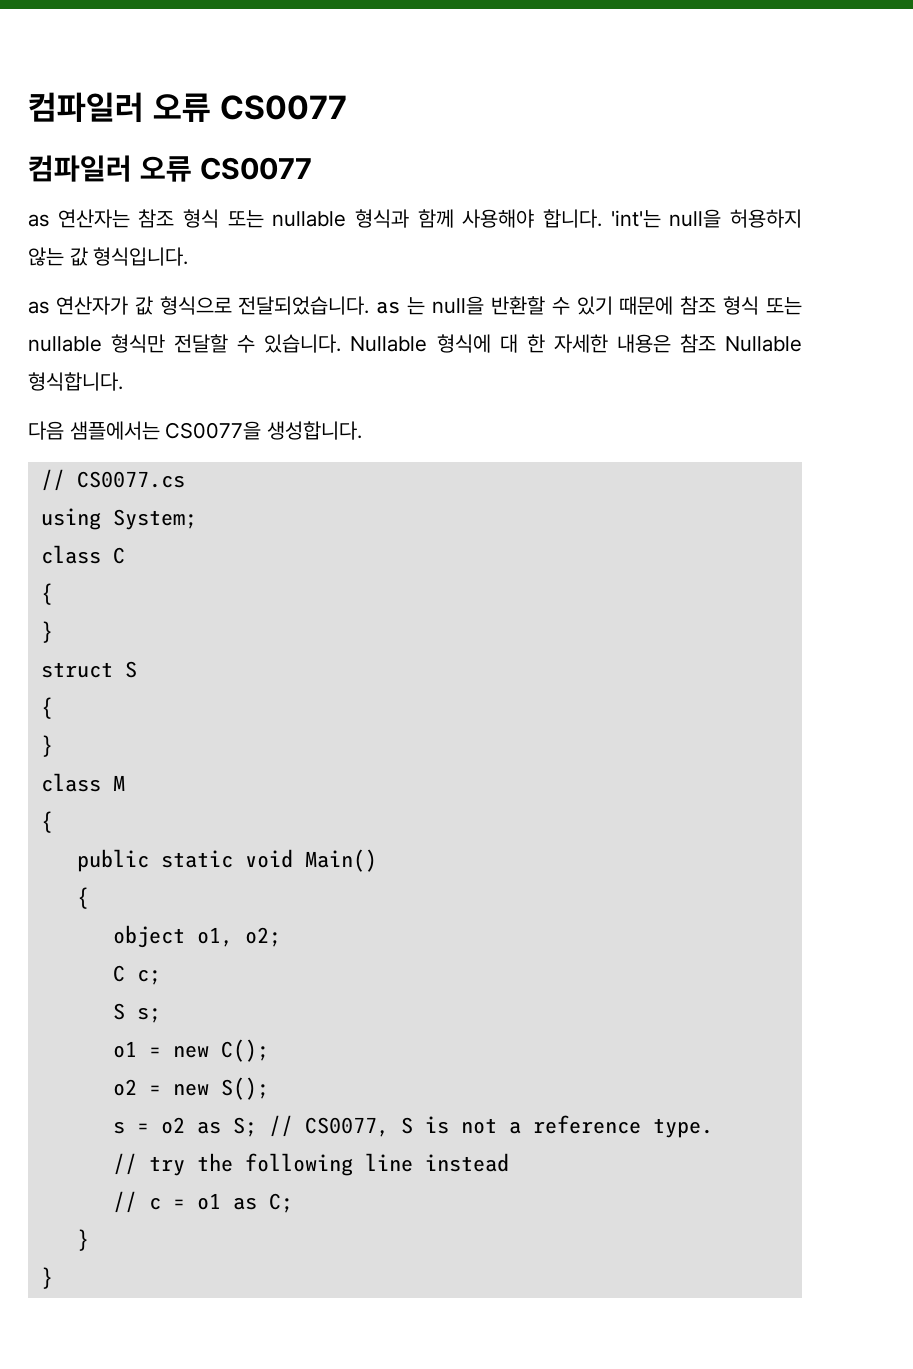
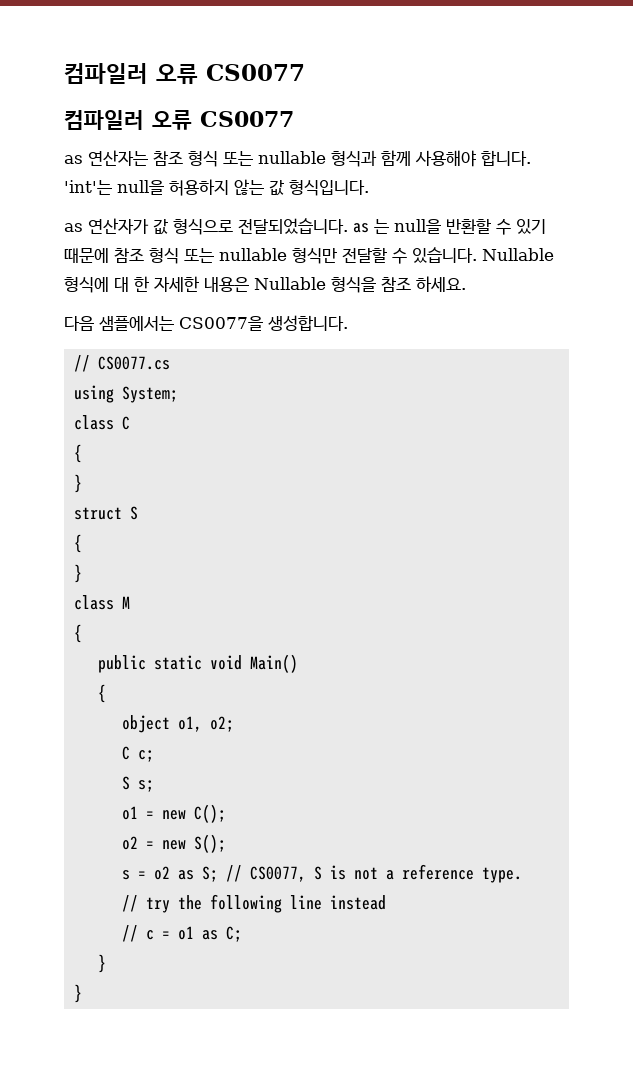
- Nullable 형식에 대 한 자세한 내용은 참조 Nullable 형식합니다.
+ Nullable 형식에 대 한 자세한 내용은 Nullable 형식을 참조 하세요.

